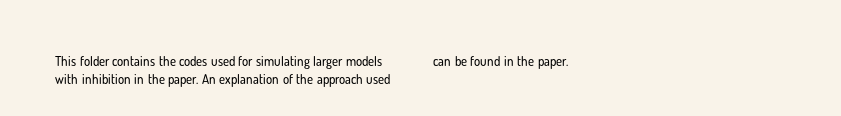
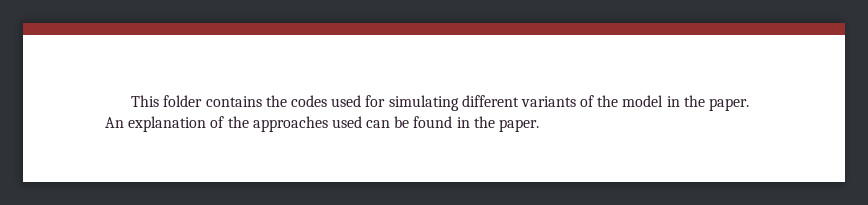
- This folder contains the codes used for simulating larger models with inhibition in the paper.
+ This folder contains the codes used for simulating different variants of the model in the paper.
- An explanation of the approach used can be found in the paper.
+ An explanation of the approaches used can be found in the paper.

